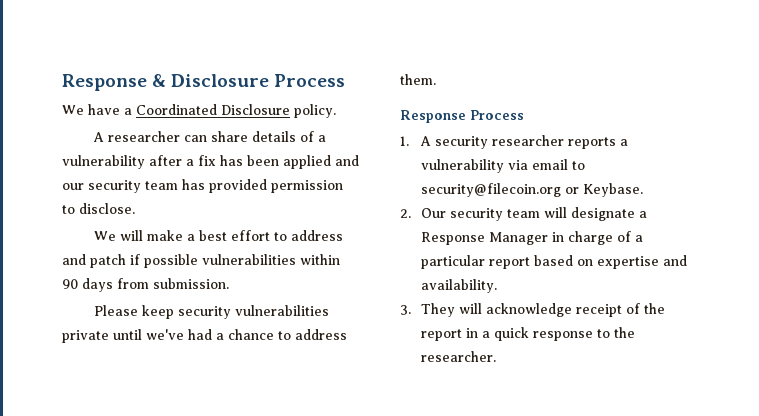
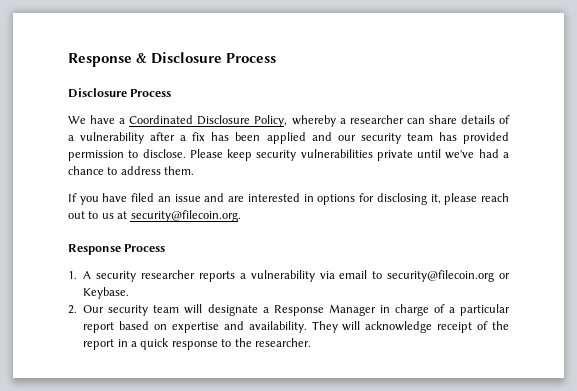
  Response & Disclosure Process
+ Disclosure Process
- We have a Coordinated Disclosure policy.
- A researcher can share details of a vulnerability after a fix has been applied and our security team has provided permission to disclose.
- We will make a best effort to address and patch if possible vulnerabilities within 90 days from submission.
- Please keep security vulnerabilities private until we've had a chance to address them.
+ We have a Coordinated Disclosure Policy, whereby a researcher can share details of a vulnerability after a fix has been applied and our security team has provided permission to disclose. Please keep security vulnerabilities private until we've had a chance to address them.
+ If you have filed an issue and are interested in options for disclosing it, please reach out to us at security@filecoin.org.
- 2. Our security team will designate a Response Manager in charge of a particular report based on expertise and availability.
- 3. They will acknowledge receipt of the report in a quick response to the researcher.
+ 2. Our security team will designate a Response Manager in charge of a particular report based on expertise and availability. They will acknowledge receipt of the report in a quick response to the researcher.

